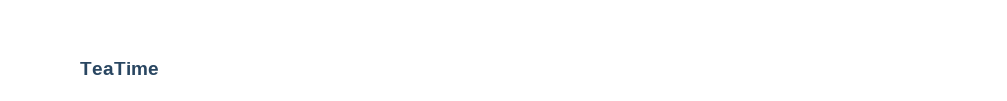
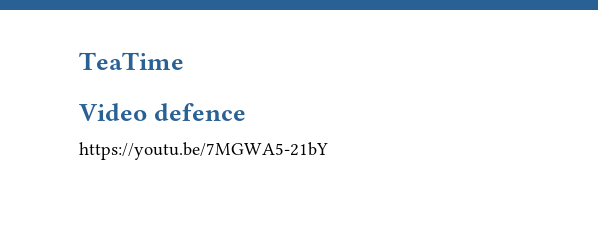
+ Video defence
+ https://youtu.be/7MGWA5-21bY

